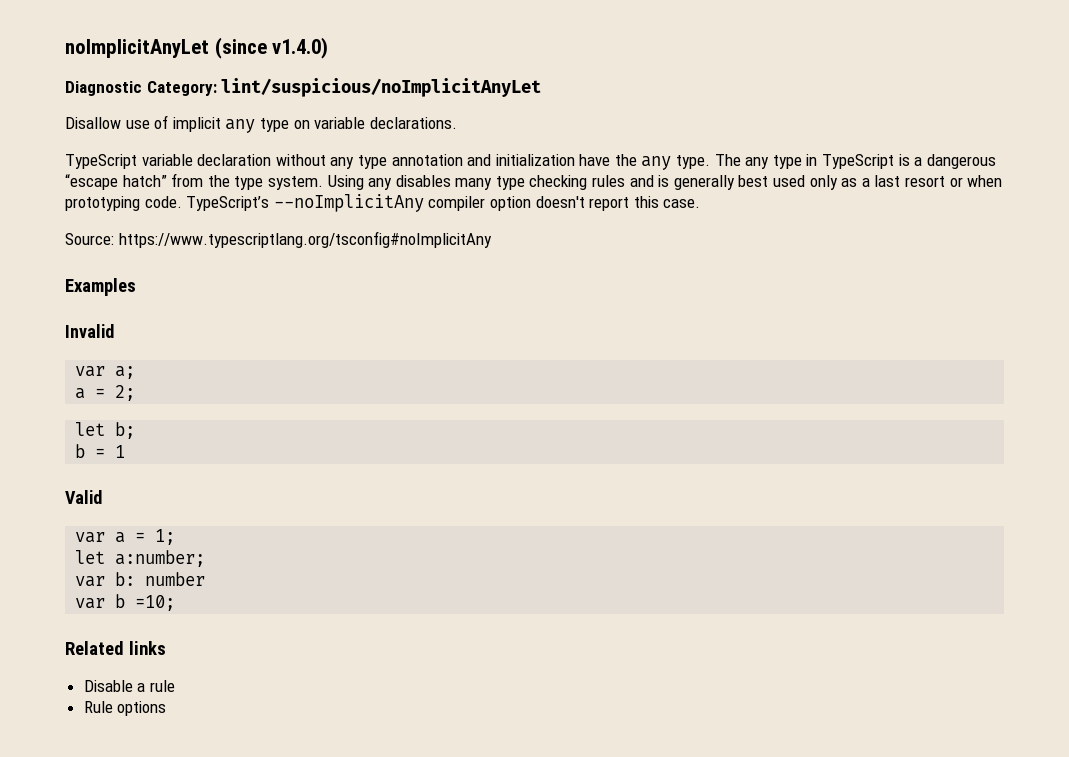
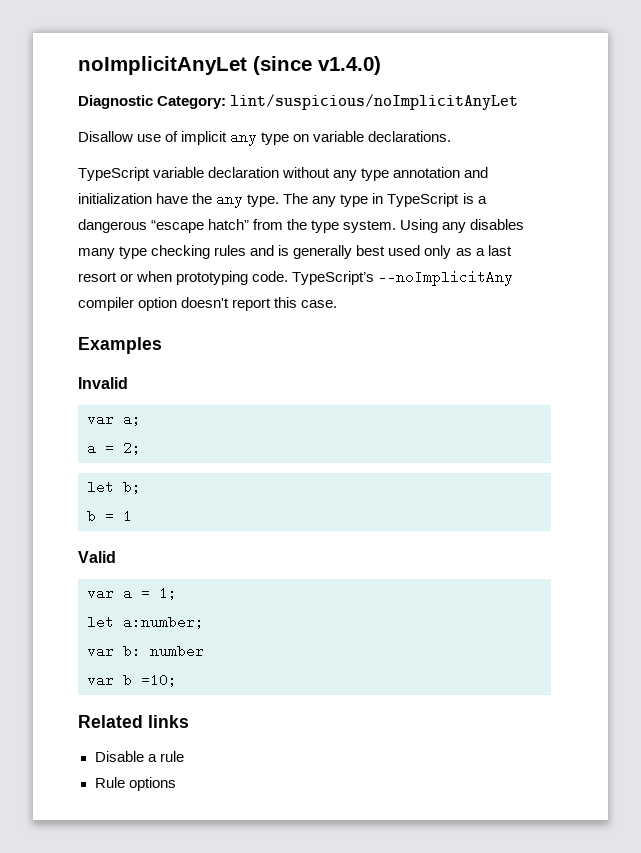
- Source: https://www.typescriptlang.org/tsconfig#noImplicitAny

